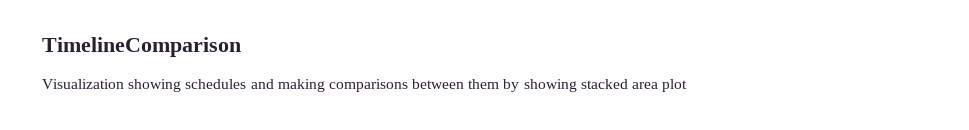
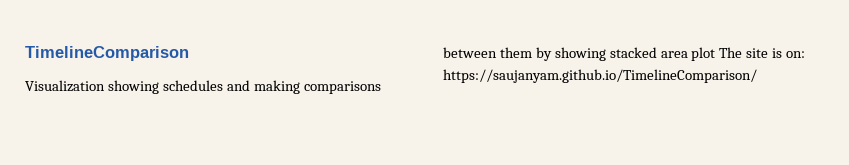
- Visualization showing schedules and making comparisons between them by showing stacked area plot
+ Visualization showing schedules and making comparisons between them by showing stacked area plot The site is on: https://saujanyam.github.io/TimelineComparison/

